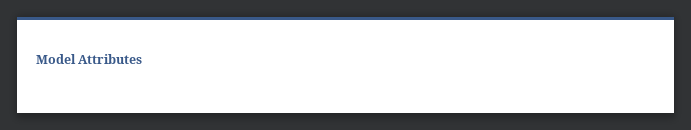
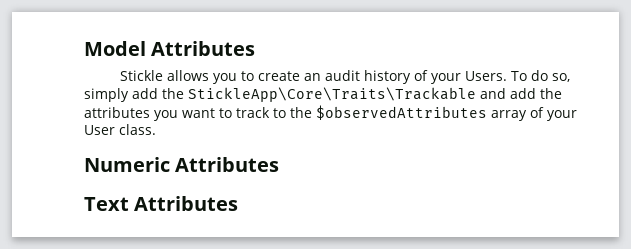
+ Stickle allows you to create an audit history of your Users. To do so, simply add the StickleApp\Core\Traits\Trackable and add the attributes you want to track to the $observedAttributes array of your User class.
+ Numeric Attributes
+ Text Attributes

